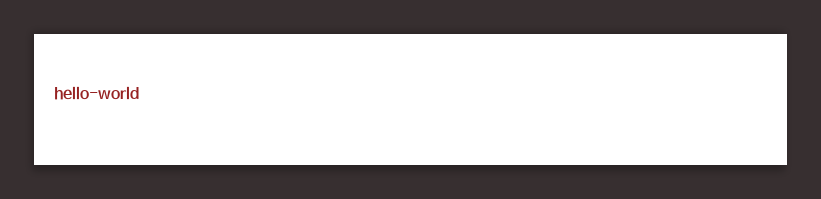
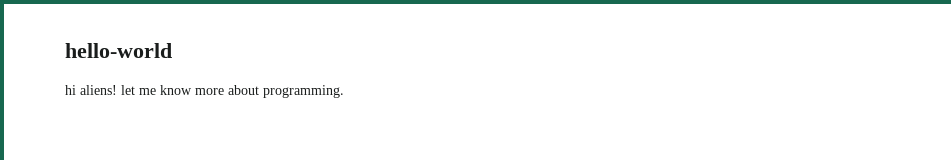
+ hi aliens! let me know more about programming.

